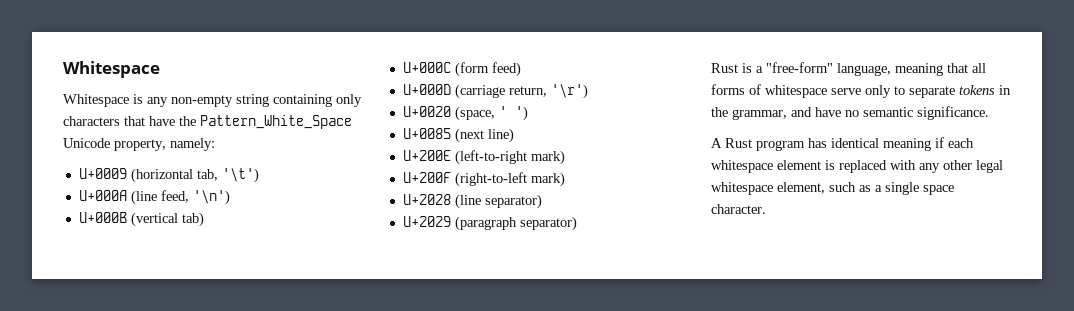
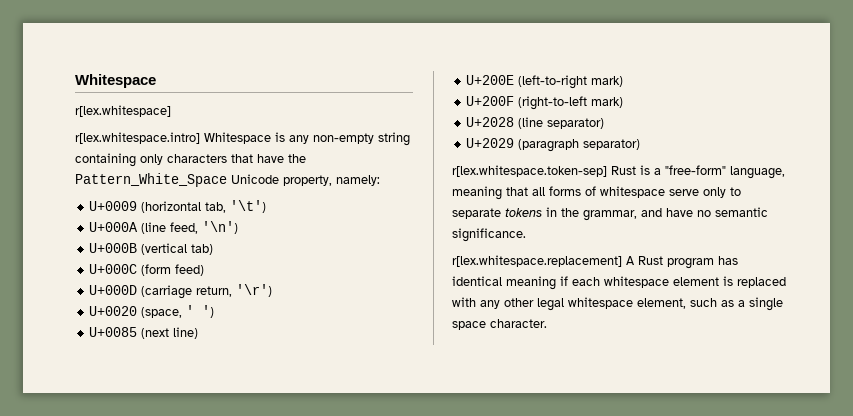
- Whitespace is any non-empty string containing only characters that have the Pattern_White_Space Unicode property, namely:
+ r[lex.whitespace]
+ r[lex.whitespace.intro] Whitespace is any non-empty string containing only characters that have the Pattern_White_Space Unicode property, namely:
- Rust is a "free-form" language, meaning that all forms of whitespace serve only to separate tokens in the grammar, and have no semantic significance.
+ r[lex.whitespace.token-sep] Rust is a "free-form" language, meaning that all forms of whitespace serve only to separate tokens in the grammar, and have no semantic significance.
- A Rust program has identical meaning if each whitespace element is replaced with any other legal whitespace element, such as a single space character.
+ r[lex.whitespace.replacement] A Rust program has identical meaning if each whitespace element is replaced with any other legal whitespace element, such as a single space character.

